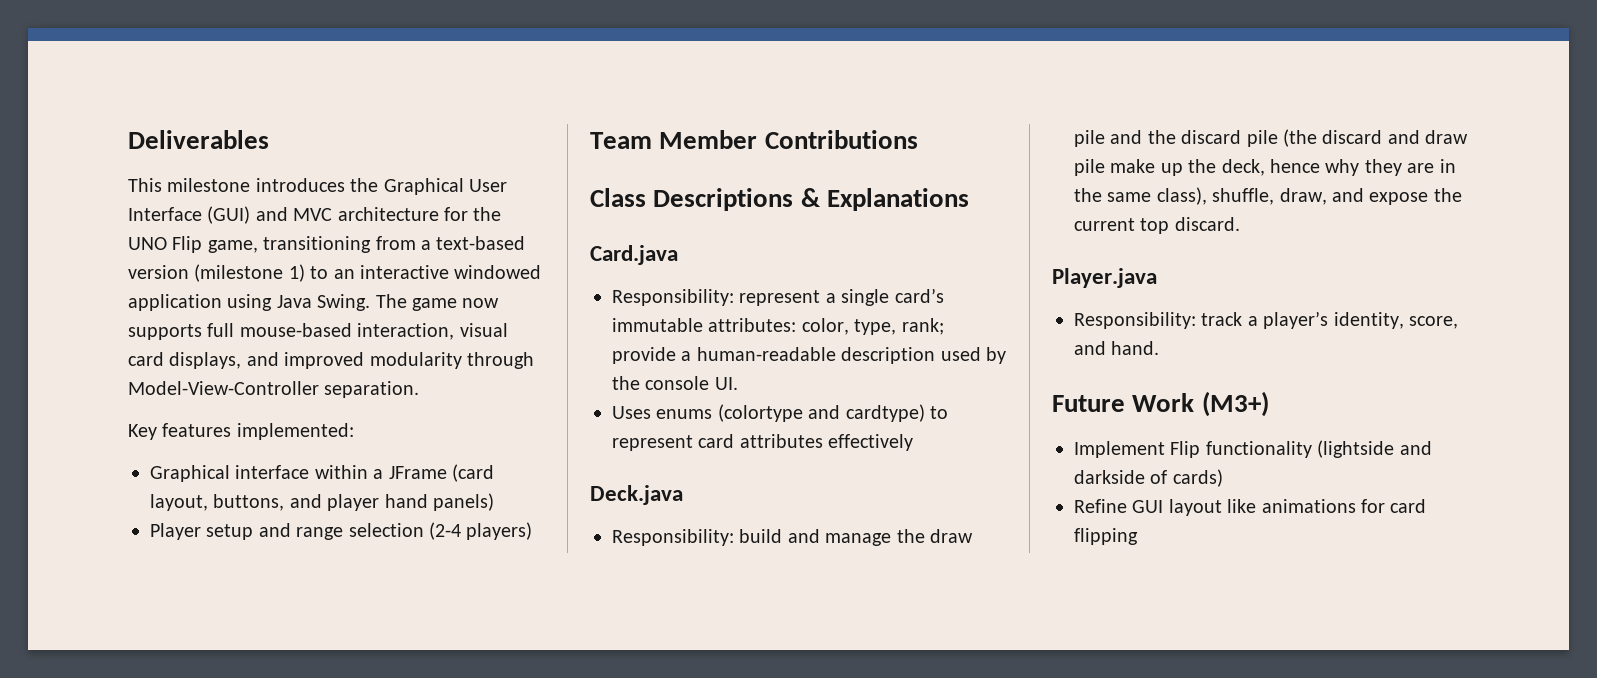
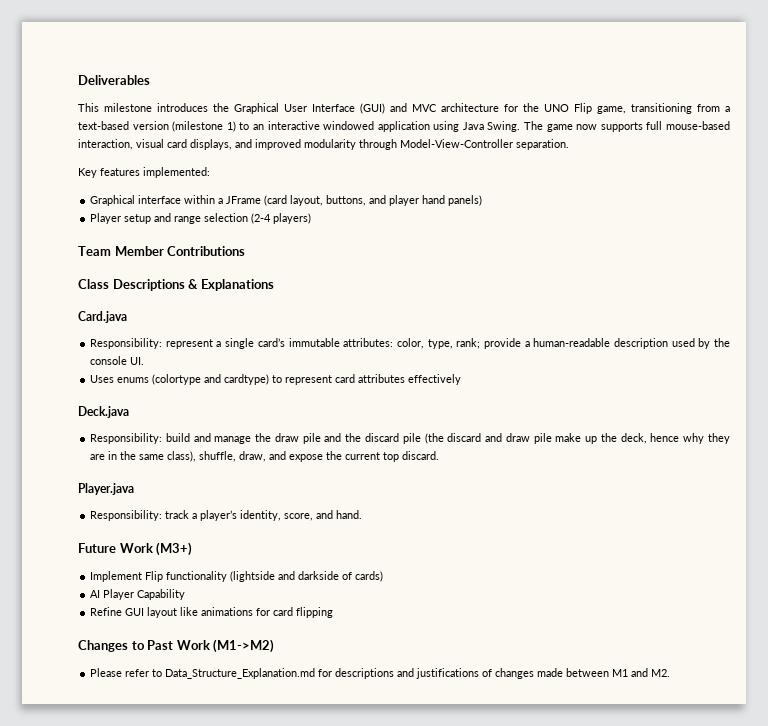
+ AI Player Capability
+ Changes to Past Work (M1->M2)
+ Please refer to Data_Structure_Explanation.md for descriptions and justifications of changes made between M1 and M2.

